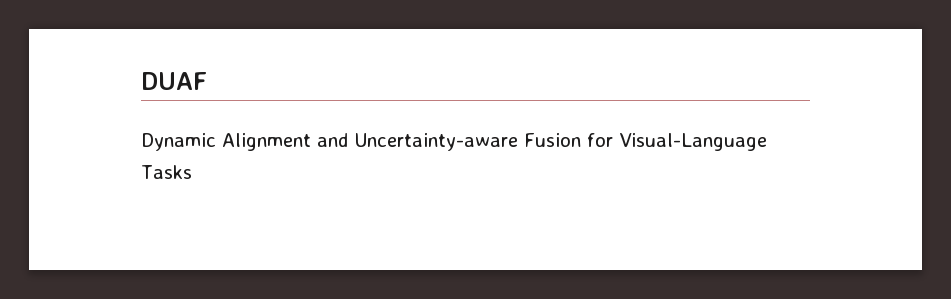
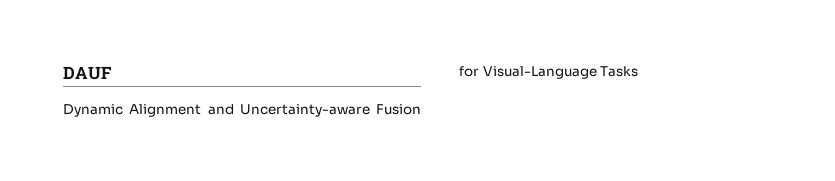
- DUAF
+ DAUF

